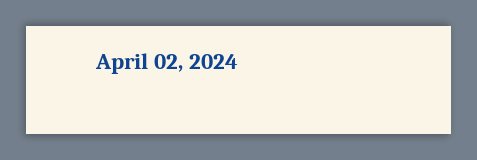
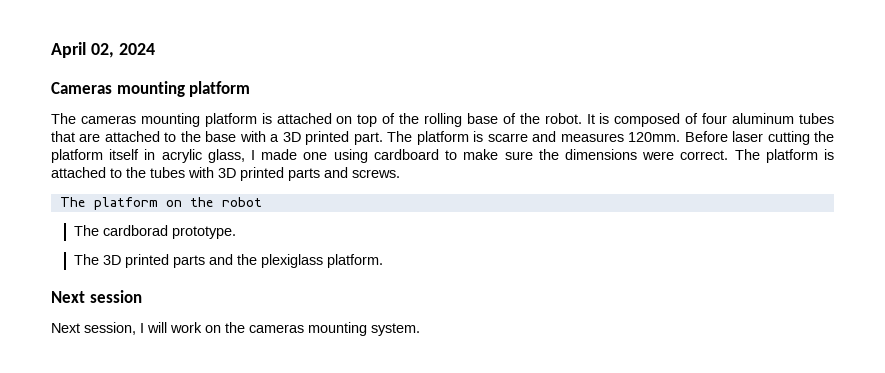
+ Cameras mounting platform
+ The cameras mounting platform is attached on top of the rolling base of the robot. It is composed of four aluminum tubes that are attached to the base with a 3D printed part. The platform is scarre and measures 120mm. Before laser cutting the platform itself in acrylic glass, I made one using cardboard to make sure the dimensions were correct. The platform is attached to the tubes with 3D printed parts and screws.
+ The platform on the robot
+ The cardborad prototype.
+ The 3D printed parts and the plexiglass platform.
+ Next session
+ Next session, I will work on the cameras mounting system.

